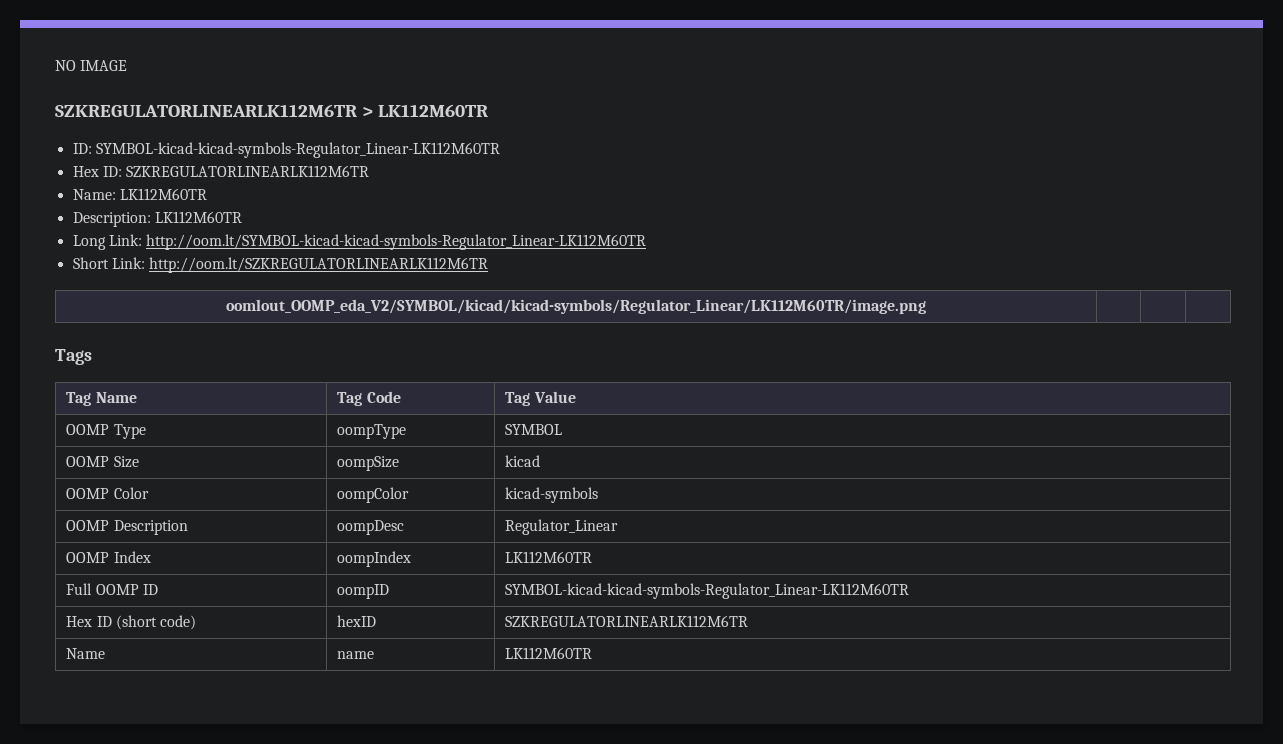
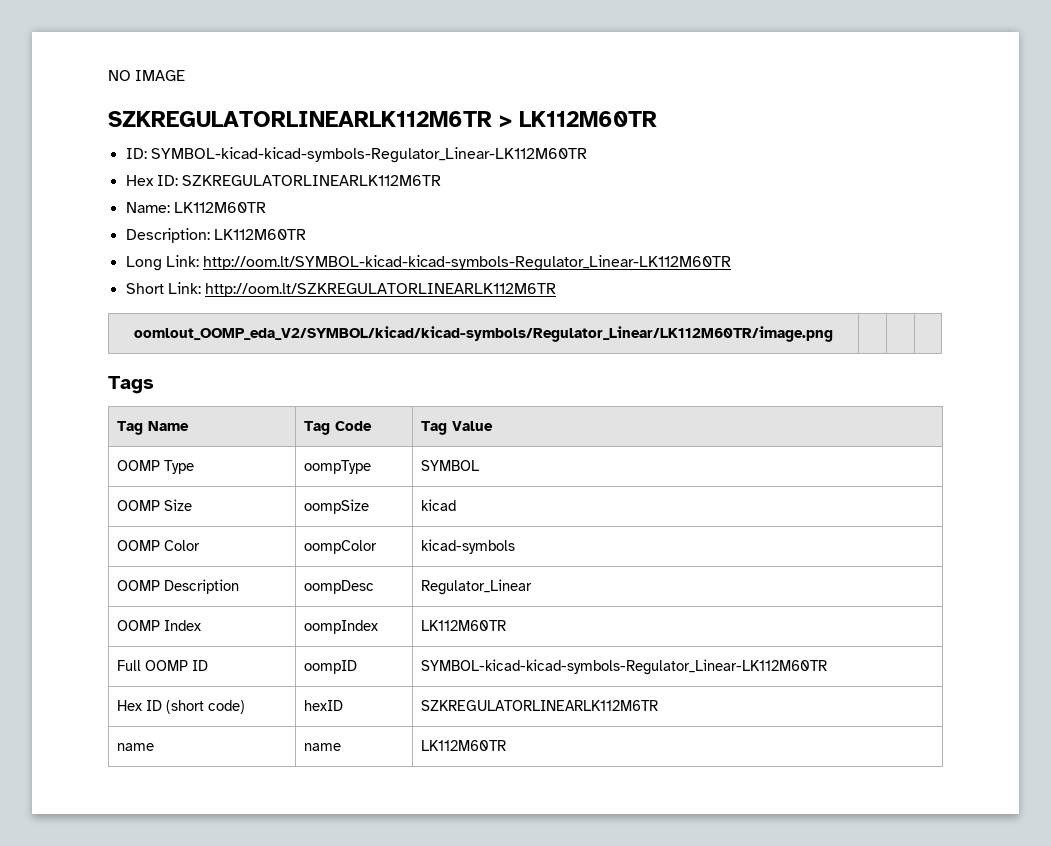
- Name | name | LK112M60TR
+ name | name | LK112M60TR

